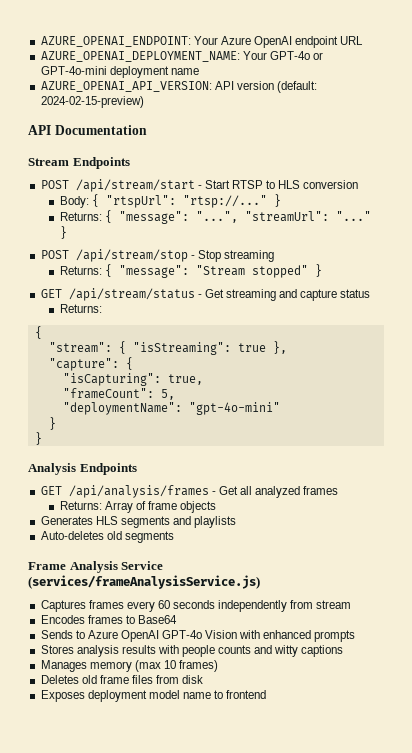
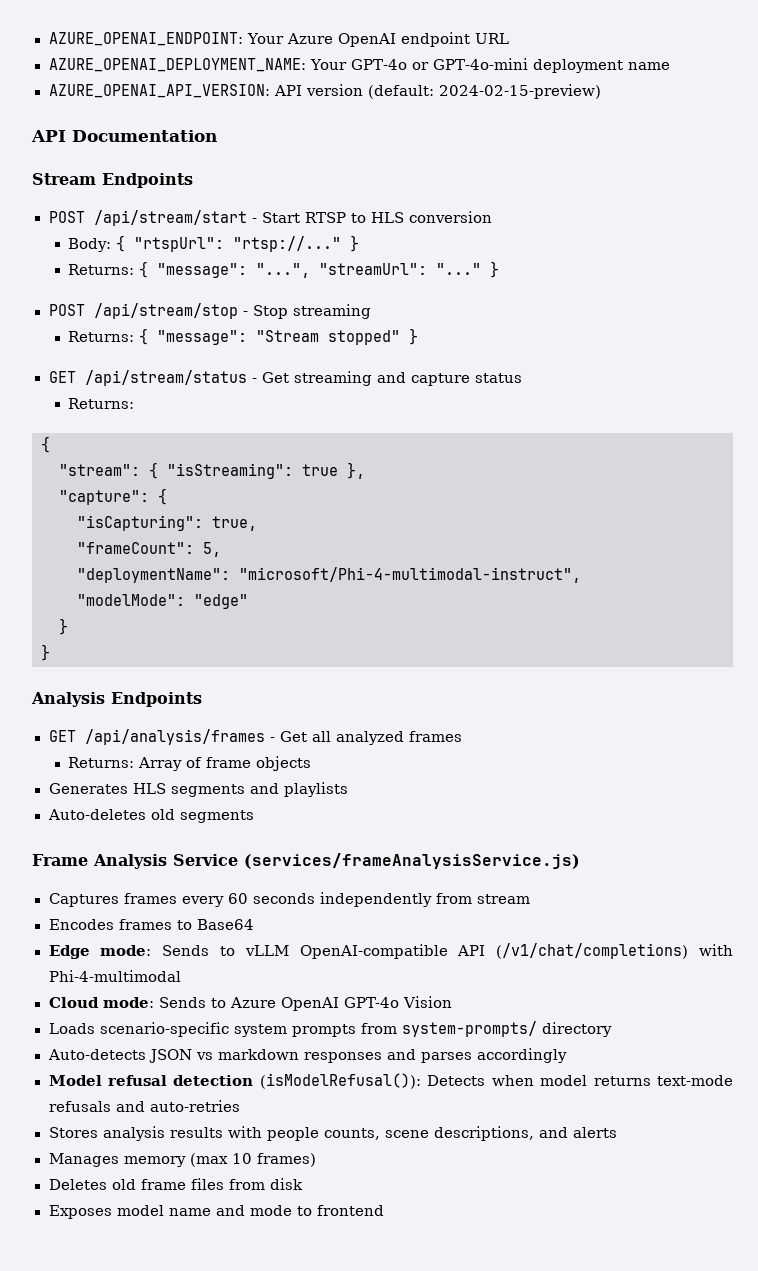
- "deploymentName": "gpt-4o-mini"
+ "deploymentName": "microsoft/Phi-4-multimodal-instruct",
+ "modelMode": "edge"
- Sends to Azure OpenAI GPT-4o Vision with enhanced prompts
+ Edge mode: Sends to vLLM OpenAI-compatible API (/v1/chat/completions) with Phi-4-multimodal
+ Cloud mode: Sends to Azure OpenAI GPT-4o Vision
+ Loads scenario-specific system prompts from system-prompts/ directory
+ Auto-detects JSON vs markdown responses and parses accordingly
+ Model refusal detection (isModelRefusal()): Detects when model returns text-mode refusals and auto-retries
- Stores analysis results with people counts and witty captions
+ Stores analysis results with people counts, scene descriptions, and alerts
- Exposes deployment model name to frontend
+ Exposes model name and mode to frontend

